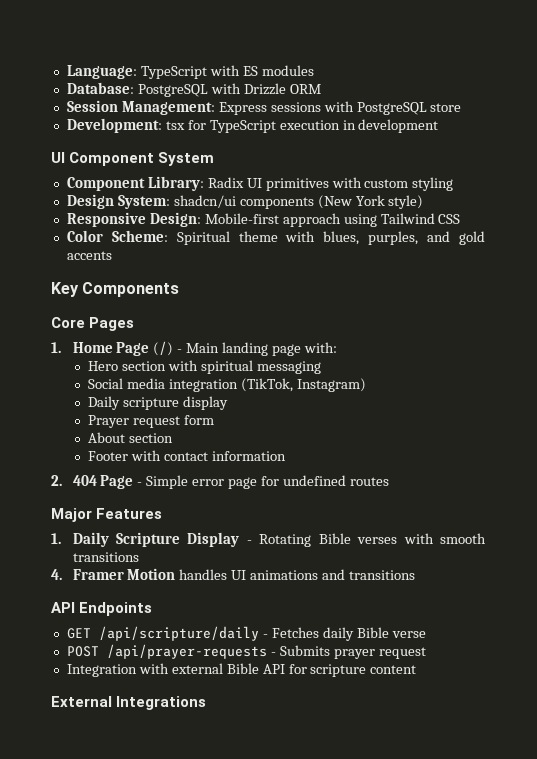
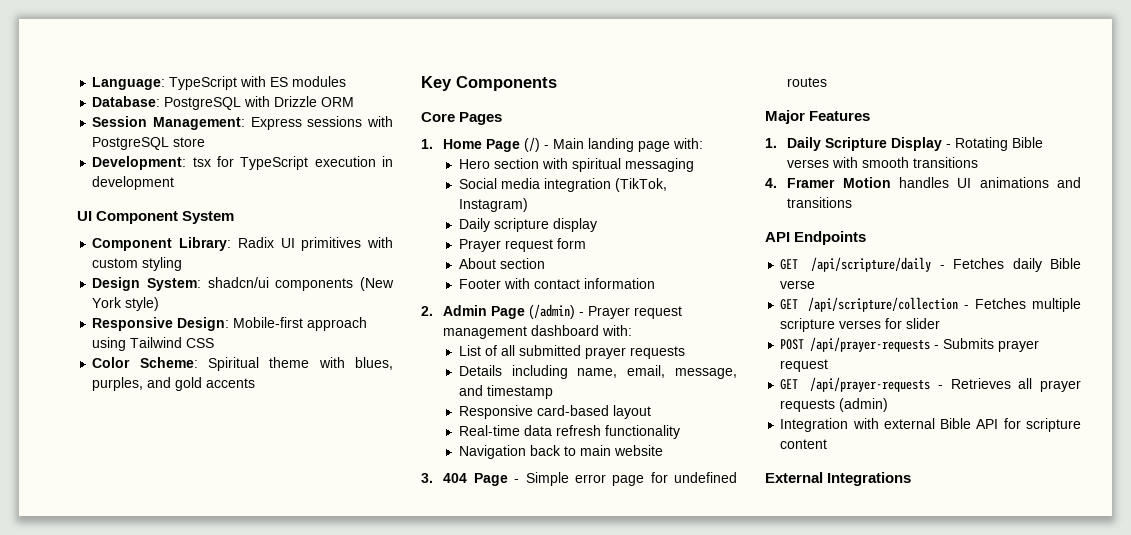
- 2. 404 Page - Simple error page for undefined routes
+ 2. Admin Page (/admin) - Prayer request management dashboard with:
+ List of all submitted prayer requests
+ Details including name, email, message, and timestamp
+ Responsive card-based layout
+ Real-time data refresh functionality
+ Navigation back to main website
+ 3. 404 Page - Simple error page for undefined routes
+ GET /api/scripture/collection - Fetches multiple scripture verses for slider
+ GET /api/prayer-requests - Retrieves all prayer requests (admin)

